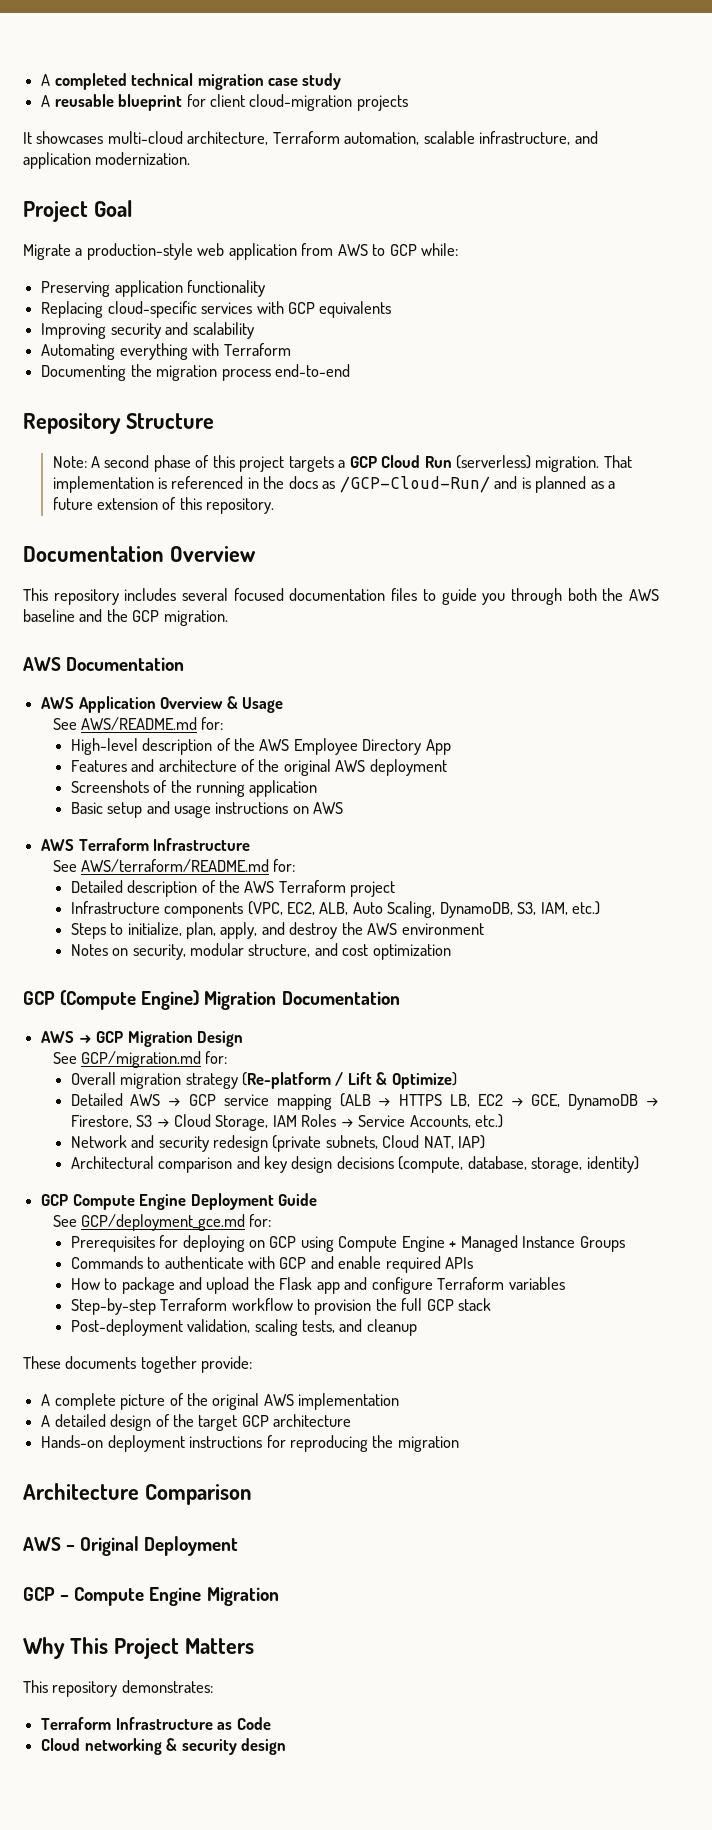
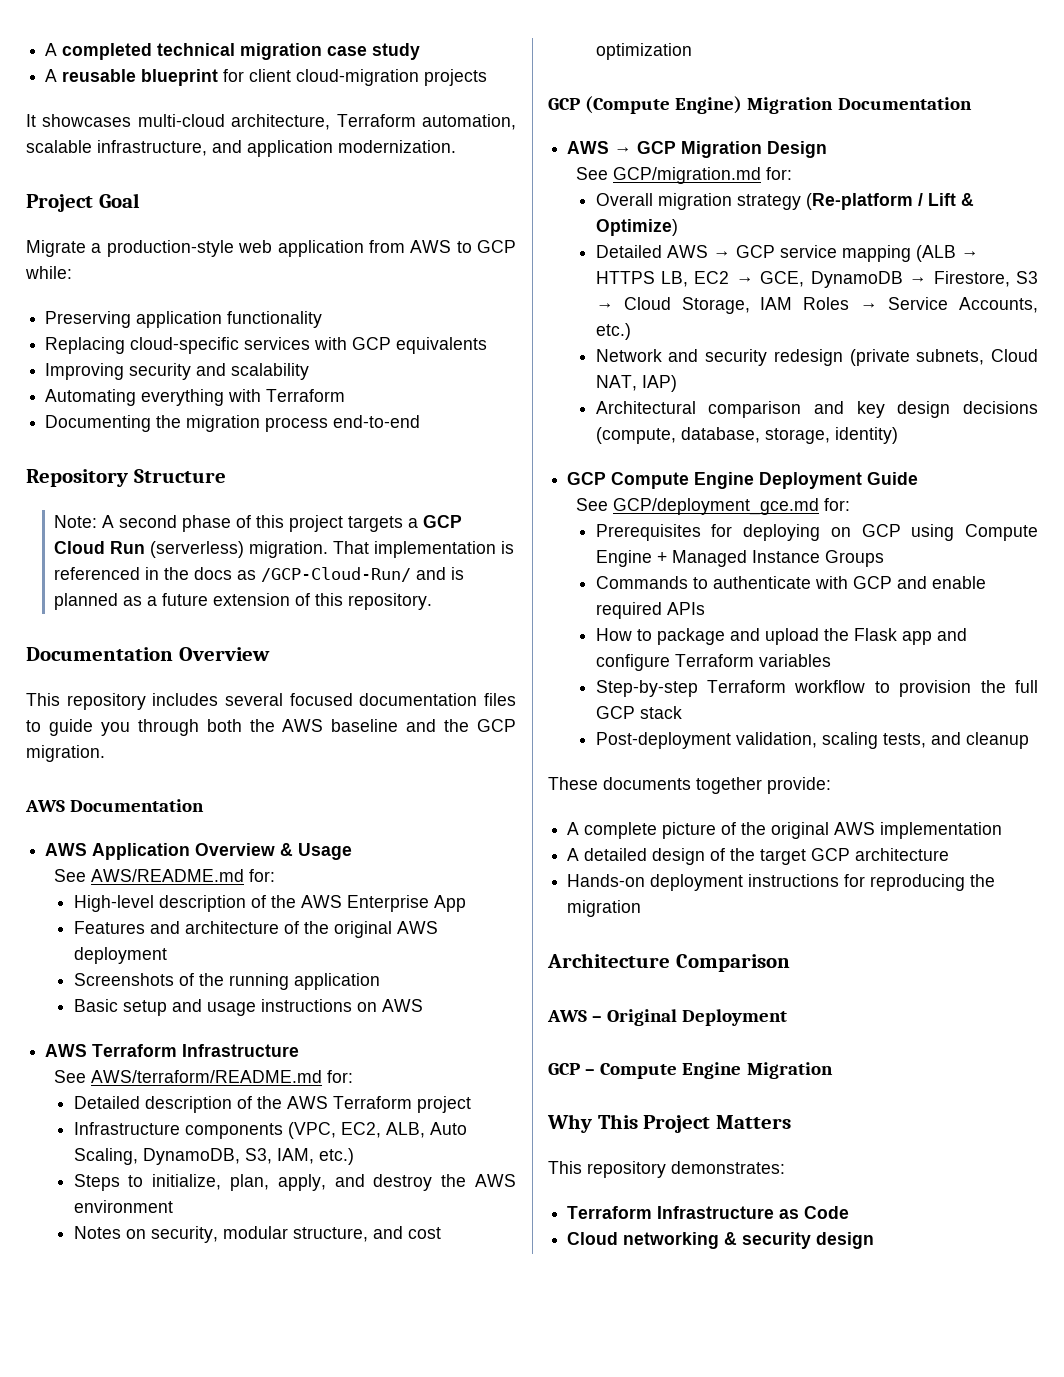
- High-level description of the AWS Employee Directory App
+ High-level description of the AWS Enterprise App

